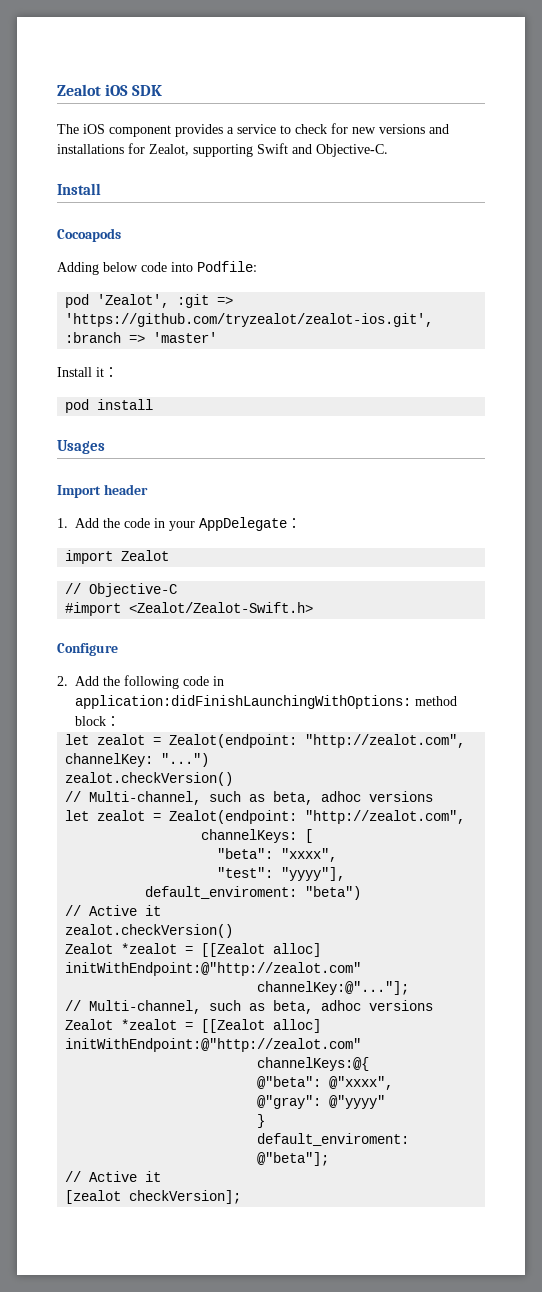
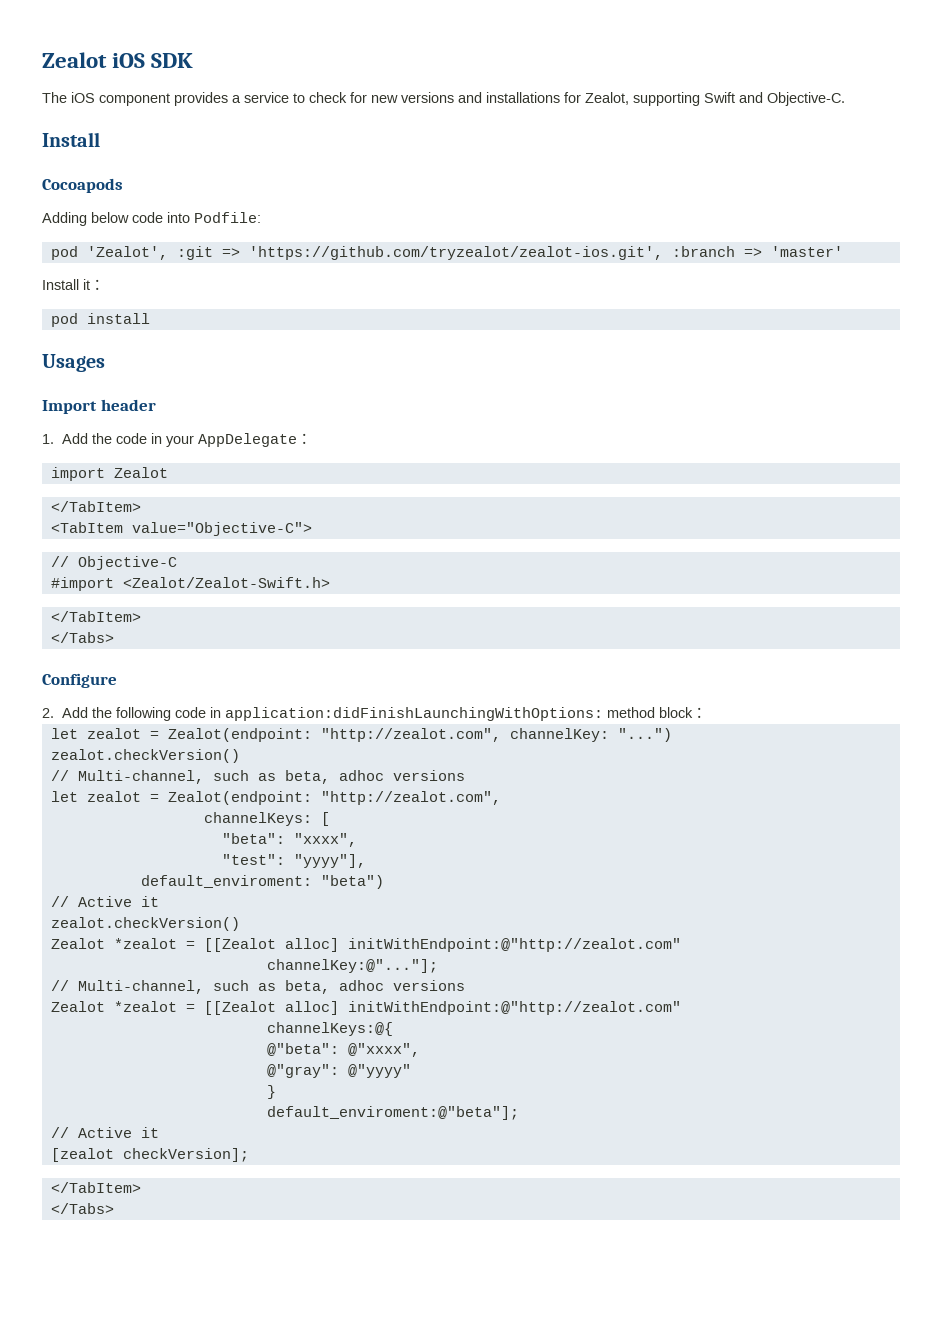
  import Zealot
+ </TabItem>
+ <TabItem value="Objective-C">
  #import <Zealot/Zealot-Swift.h>
+ </TabItem>
+ </Tabs>
  [zealot checkVersion];
+ </TabItem>
+ </Tabs>

